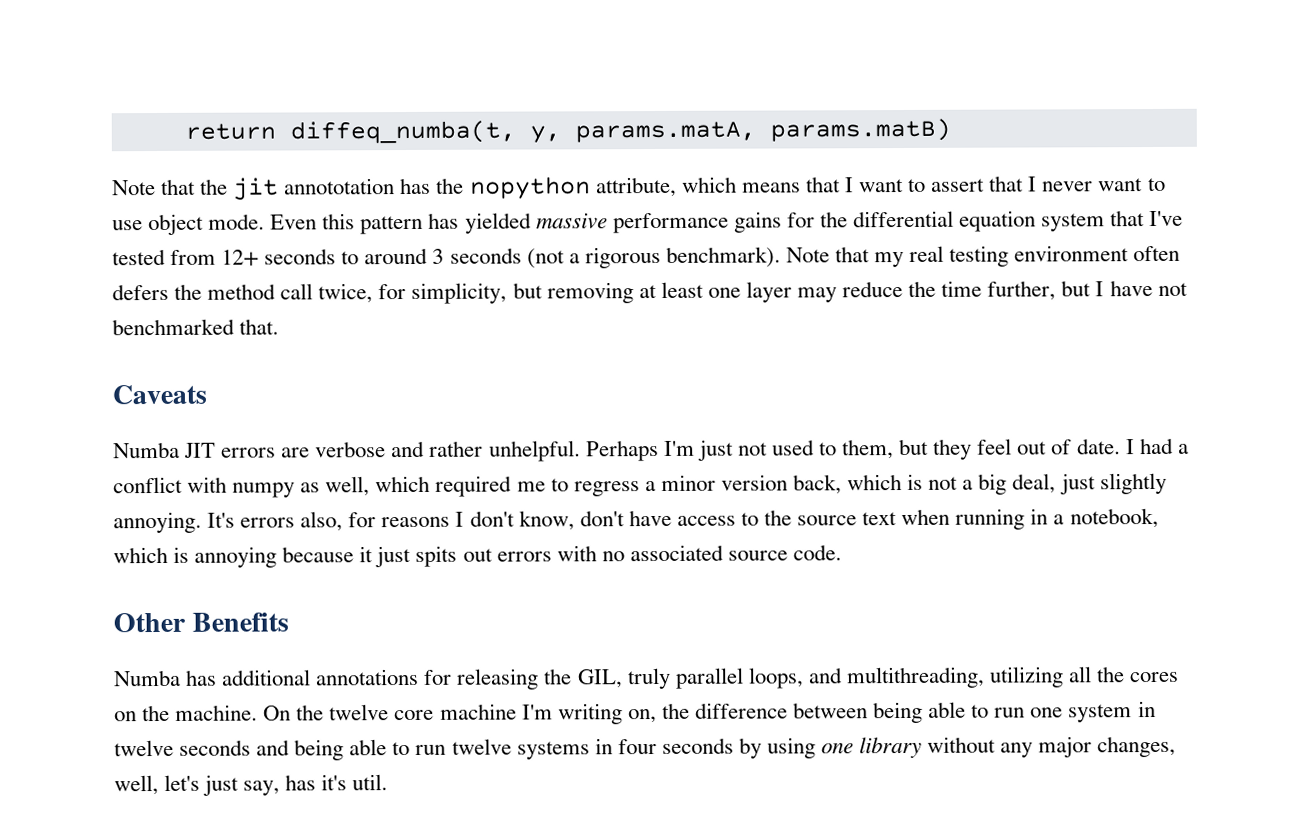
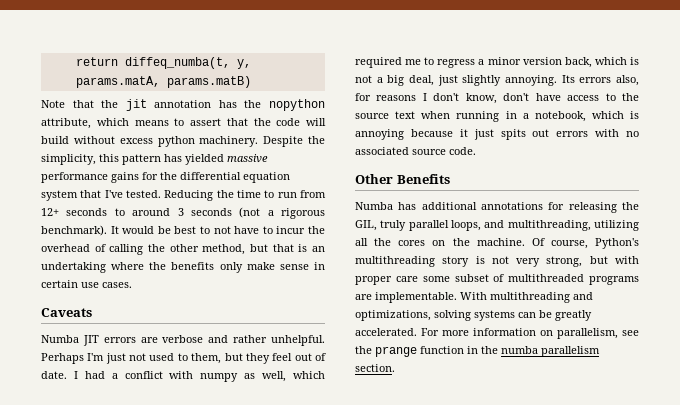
- Note that the jit annototation has the nopython attribute, which means that I want to assert that I never want to use object mode. Even this pattern has yielded massive performance gains for the differential equation system that I've tested from 12+ seconds to around 3 seconds (not a rigorous benchmark).
+ Note that the jit annotation has the nopython attribute, which means to assert that the code will build without excess python machinery. Despite the simplicity, this pattern has yielded massive performance gains for the differential equation system that I've tested. Reducing the time to run from 12+ seconds to around 3 seconds (not a rigorous benchmark).
- Note that my real testing environment often defers the method call twice, for simplicity, but removing at least one layer may reduce the time further, but I have not benchmarked that.
+ It would be best to not have to incur the overhead of calling the other method, but that is an undertaking where the benefits only make sense in certain use cases.
- It's errors also, for reasons I don't know, don't have access to the source text when running in a notebook, which is annoying because it just spits out errors with no associated source code.
+ Its errors also, for reasons I don't know, don't have access to the source text when running in a notebook, which is annoying because it just spits out errors with no associated source code.
- On the twelve core machine I'm writing on, the difference between being able to run one system in twelve seconds and being able to run twelve systems in four seconds by using one library without any major changes, well, let's just say, has it's util.
+ Of course, Python's multithreading story is not very strong, but with proper care some subset of multithreaded programs are implementable. With multithreading and optimizations, solving systems can be greatly accelerated. For more information on parallelism, see the prange function in the numba parallelism section.

